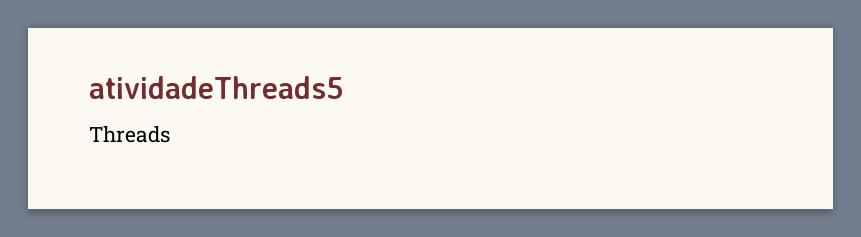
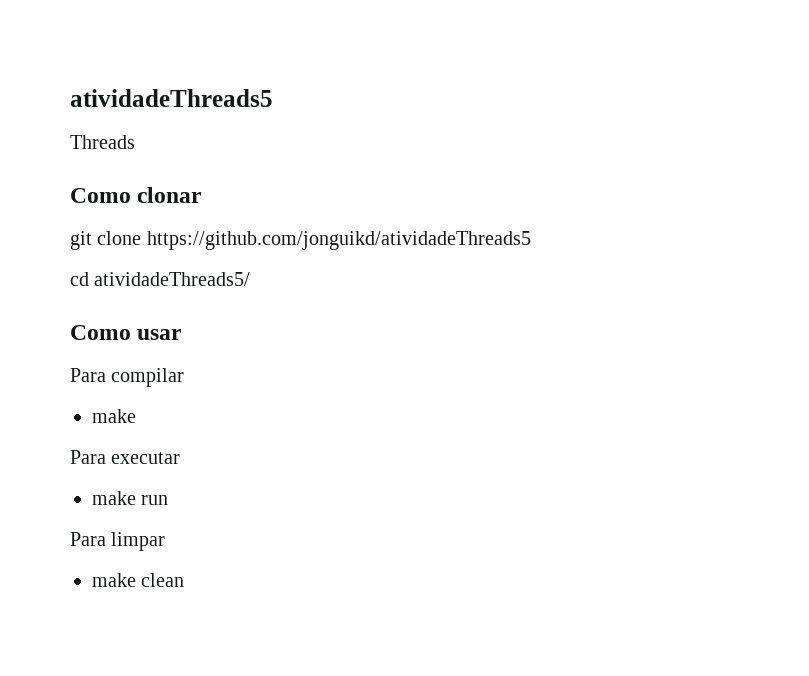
+ Como clonar
+ git clone https://github.com/jonguikd/atividadeThreads5
+ cd atividadeThreads5/
+ Como usar
+ Para compilar
+ make
+ Para executar
+ make run
+ Para limpar
+ make clean

